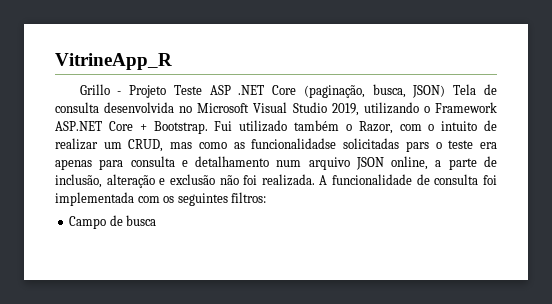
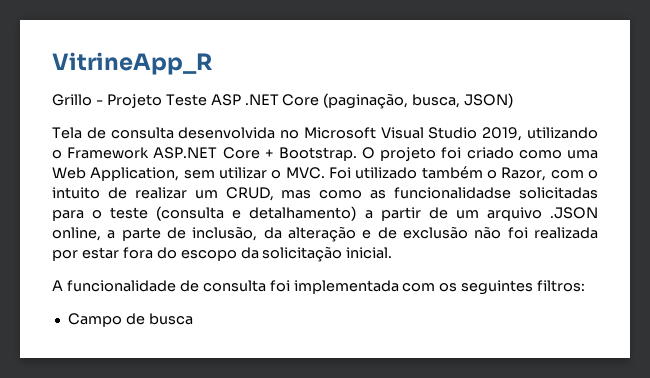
- Grillo - Projeto Teste ASP .NET Core (paginação, busca, JSON) Tela de consulta desenvolvida no Microsoft Visual Studio 2019, utilizando o Framework ASP.NET Core + Bootstrap.
+ Grillo - Projeto Teste ASP .NET Core (paginação, busca, JSON)
+ Tela de consulta desenvolvida no Microsoft Visual Studio 2019, utilizando o Framework ASP.NET Core + Bootstrap.
- Fui utilizado também o Razor, com o intuito de realizar um CRUD, mas como as funcionalidadse solicitadas pars o teste era apenas para consulta e detalhamento num arquivo JSON online, a parte de inclusão, alteração e exclusão não foi realizada. A funcionalidade de consulta foi implementada com os seguintes filtros:
+ O projeto foi criado como uma Web Application, sem utilizar o MVC. Foi utilizado também o Razor, com o intuito de realizar um CRUD, mas como as funcionalidadse solicitadas para o teste (consulta e detalhamento) a partir de um arquivo .JSON online, a parte de inclusão, da alteração e de exclusão não foi realizada por estar fora do escopo da solicitação inicial.
+ A funcionalidade de consulta foi implementada com os seguintes filtros:

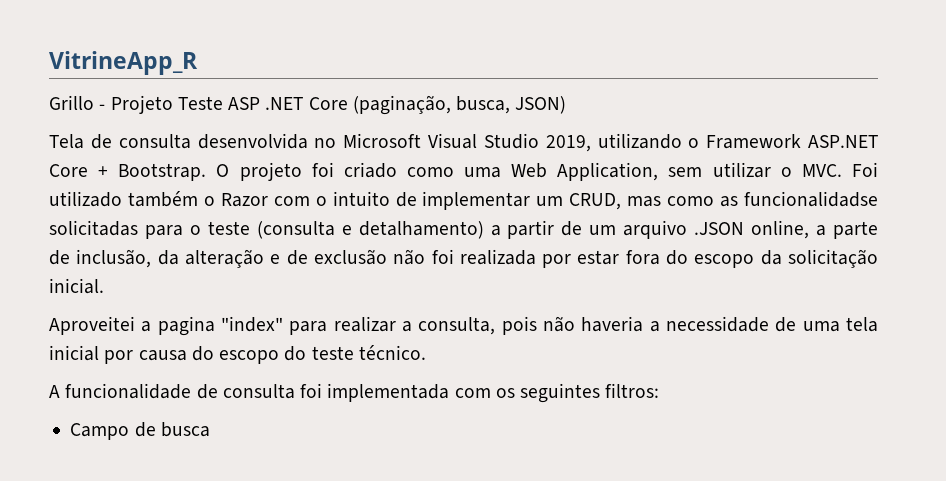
- O projeto foi criado como uma Web Application, sem utilizar o MVC. Foi utilizado também o Razor, com o intuito de realizar um CRUD, mas como as funcionalidadse solicitadas para o teste (consulta e detalhamento) a partir de um arquivo .JSON online, a parte de inclusão, da alteração e de exclusão não foi realizada por estar fora do escopo da solicitação inicial.
+ O projeto foi criado como uma Web Application, sem utilizar o MVC. Foi utilizado também o Razor com o intuito de implementar um CRUD, mas como as funcionalidadse solicitadas para o teste (consulta e detalhamento) a partir de um arquivo .JSON online, a parte de inclusão, da alteração e de exclusão não foi realizada por estar fora do escopo da solicitação inicial.
+ Aproveitei a pagina "index" para realizar a consulta, pois não haveria a necessidade de uma tela inicial por causa do escopo do teste técnico.

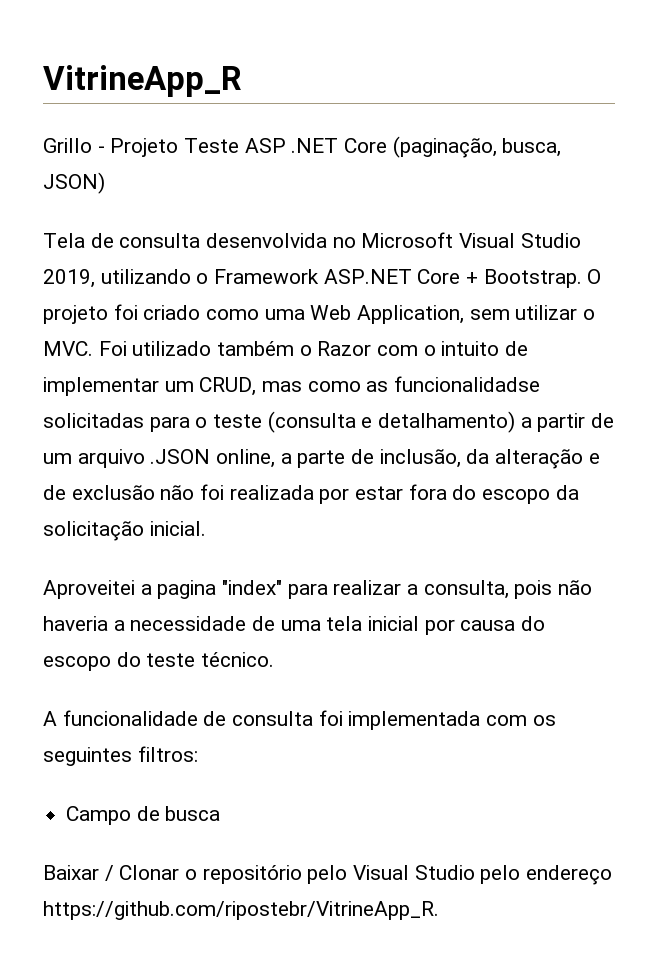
+ Baixar / Clonar o repositório pelo Visual Studio pelo endereço https://github.com/ripostebr/VitrineApp_R.

